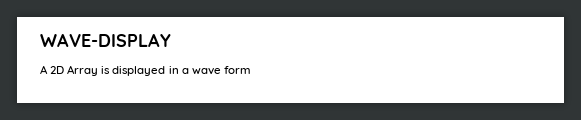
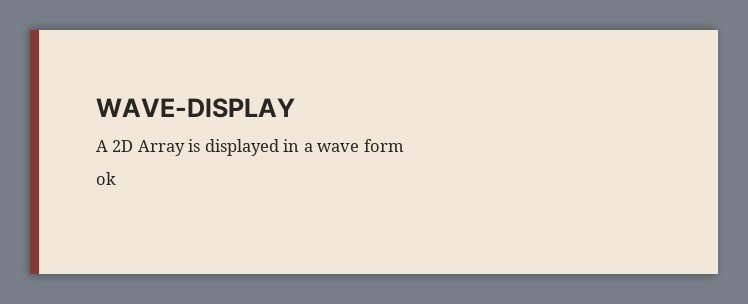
+ ok

